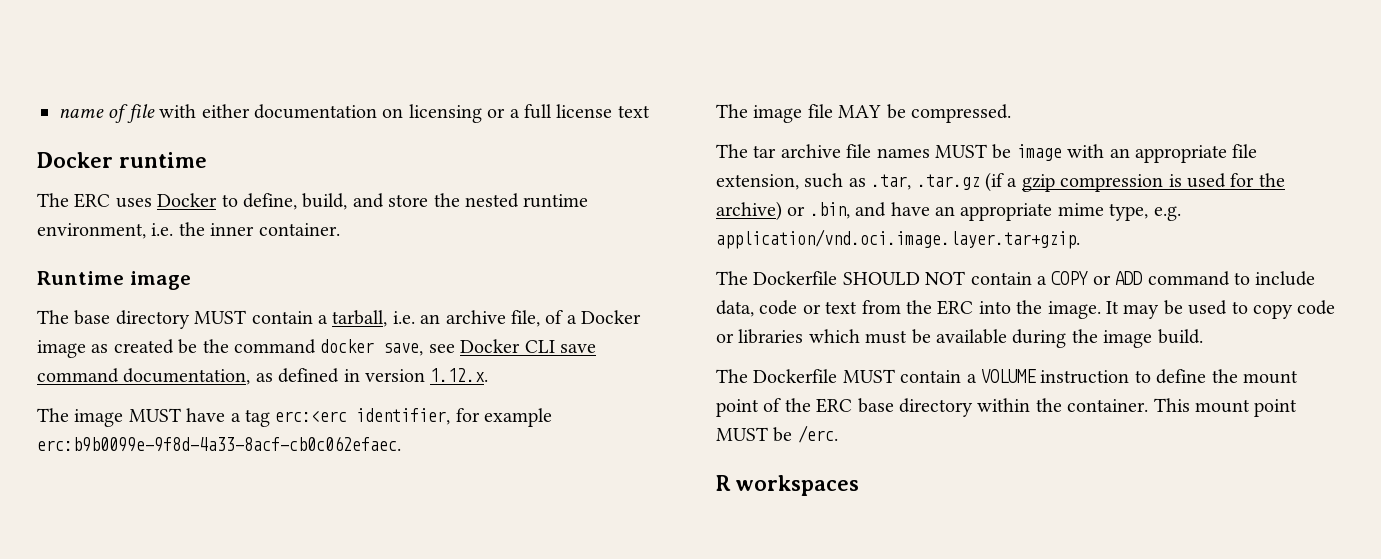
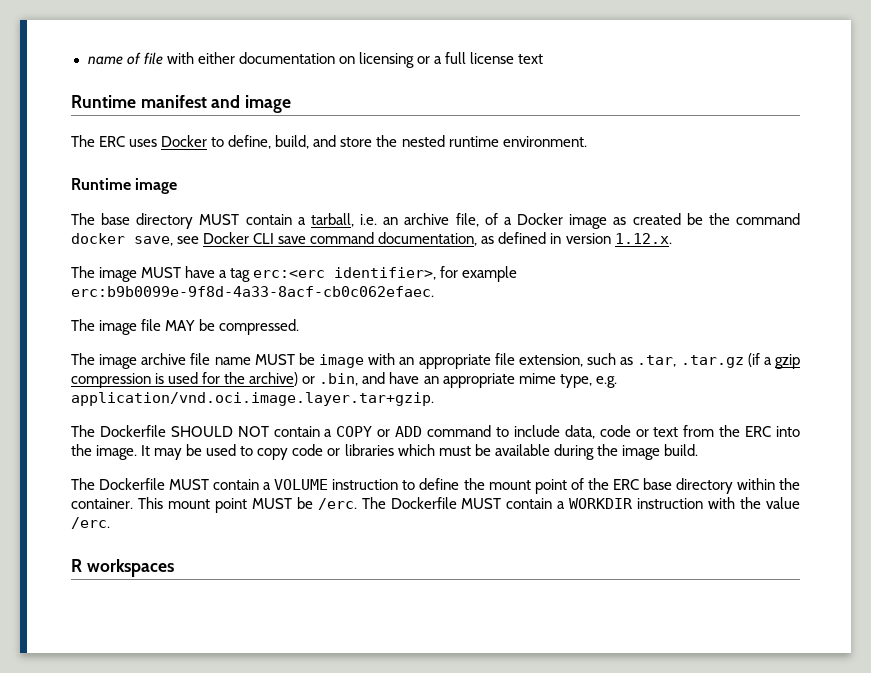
- Docker runtime
+ Runtime manifest and image
- The ERC uses Docker to define, build, and store the nested runtime environment, i.e. the inner container.
+ The ERC uses Docker to define, build, and store the nested runtime environment.
- The image MUST have a tag erc:<erc identifier, for example erc:b9b0099e-9f8d-4a33-8acf-cb0c062efaec.
+ The image MUST have a tag erc:<erc identifier>, for example erc:b9b0099e-9f8d-4a33-8acf-cb0c062efaec.
- The tar archive file names MUST be image with an appropriate file extension, such as .tar, .tar.gz (if a gzip compression is used for the archive) or .bin, and have an appropriate mime type, e.g. application/vnd.oci.image.layer.tar+gzip.
+ The image archive file name MUST be image with an appropriate file extension, such as .tar, .tar.gz (if a gzip compression is used for the archive) or .bin, and have an appropriate mime type, e.g. application/vnd.oci.image.layer.tar+gzip.
+ The Dockerfile MUST contain a WORKDIR instruction with the value /erc.

